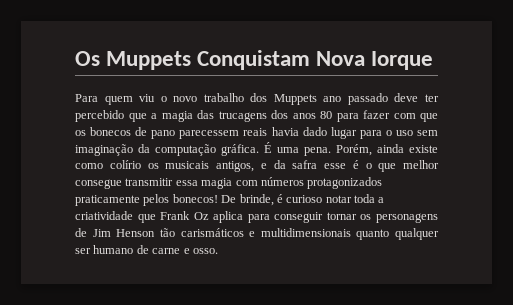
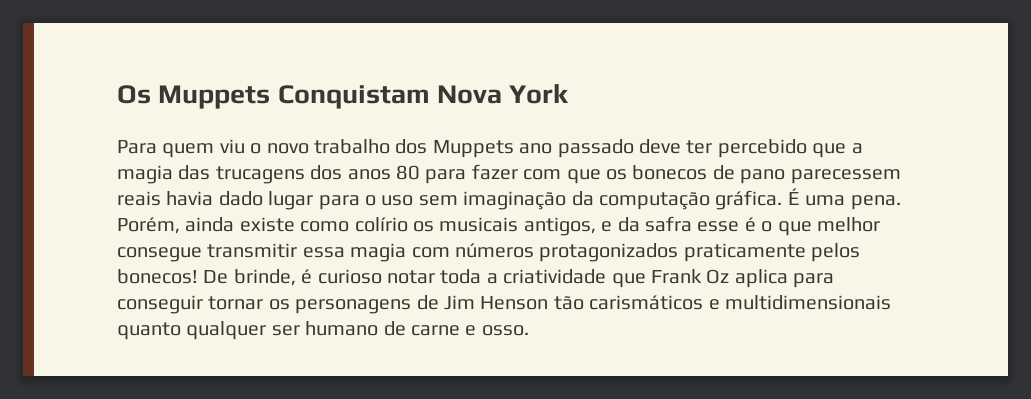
- Os Muppets Conquistam Nova Iorque
+ Os Muppets Conquistam Nova York

